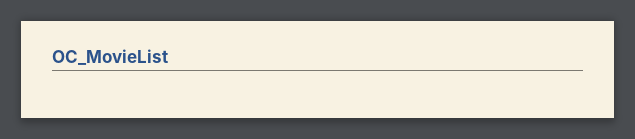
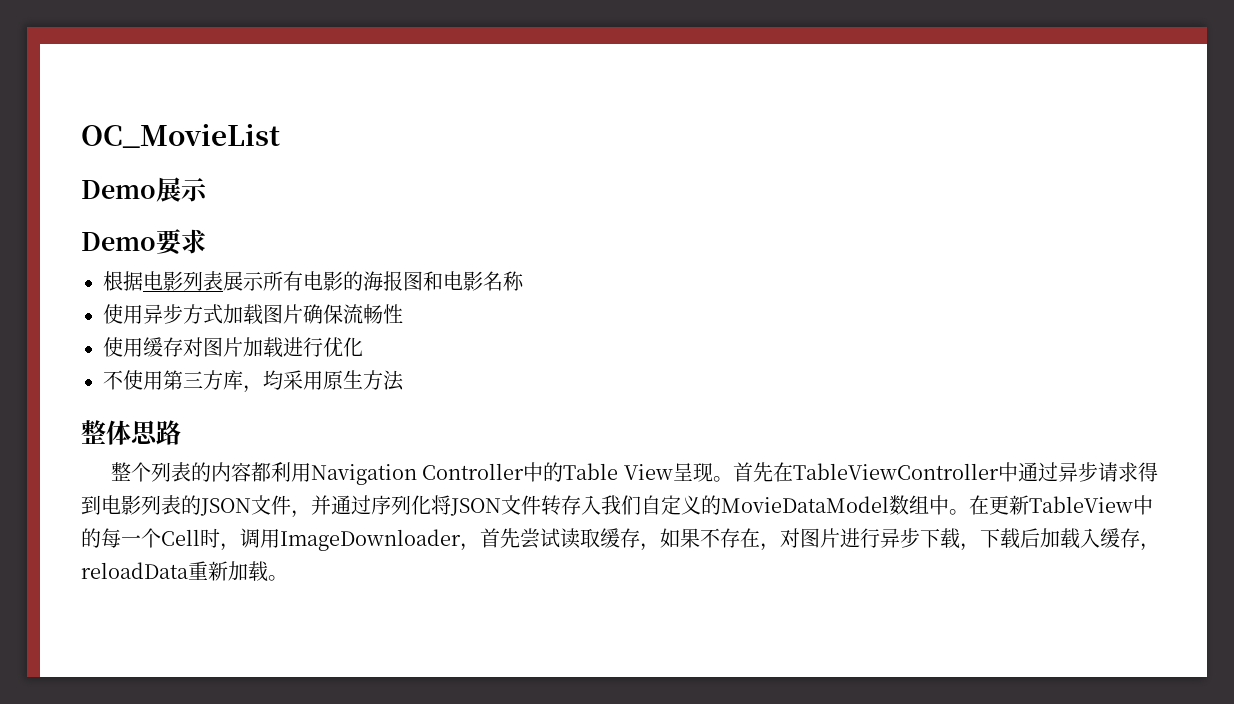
+ Demo展示
+ Demo要求
+ 根据电影列表展示所有电影的海报图和电影名称
+ 使用异步方式加载图片确保流畅性
+ 使用缓存对图片加载进行优化
+ 不使用第三方库，均采用原生方法
+ 整体思路
+ 整个列表的内容都利用Navigation Controller中的Table View呈现。首先在TableViewController中通过异步请求得到电影列表的JSON文件，并通过序列化将JSON文件转存入我们自定义的MovieDataModel数组中。在更新TableView中的每一个Cell时，调用ImageDownloader，首先尝试读取缓存，如果不存在，对图片进行异步下载，下载后加载入缓存，reloadData重新加载。

